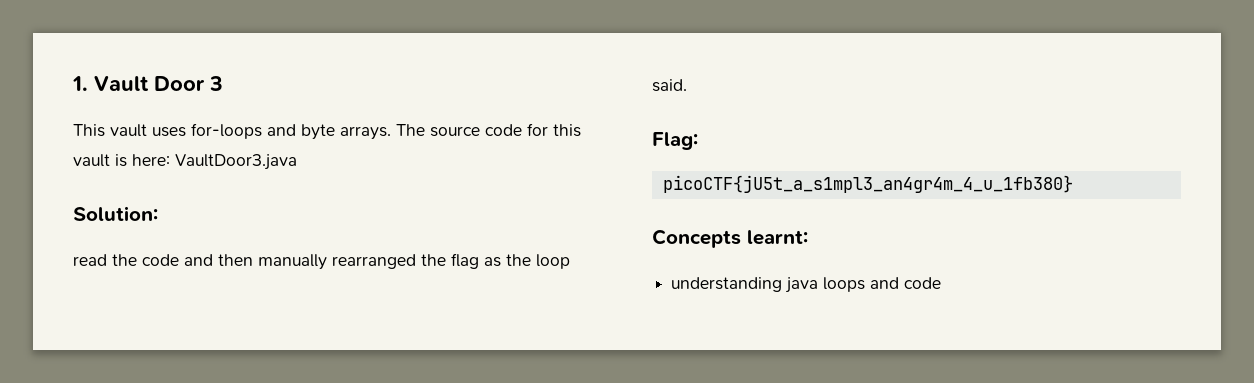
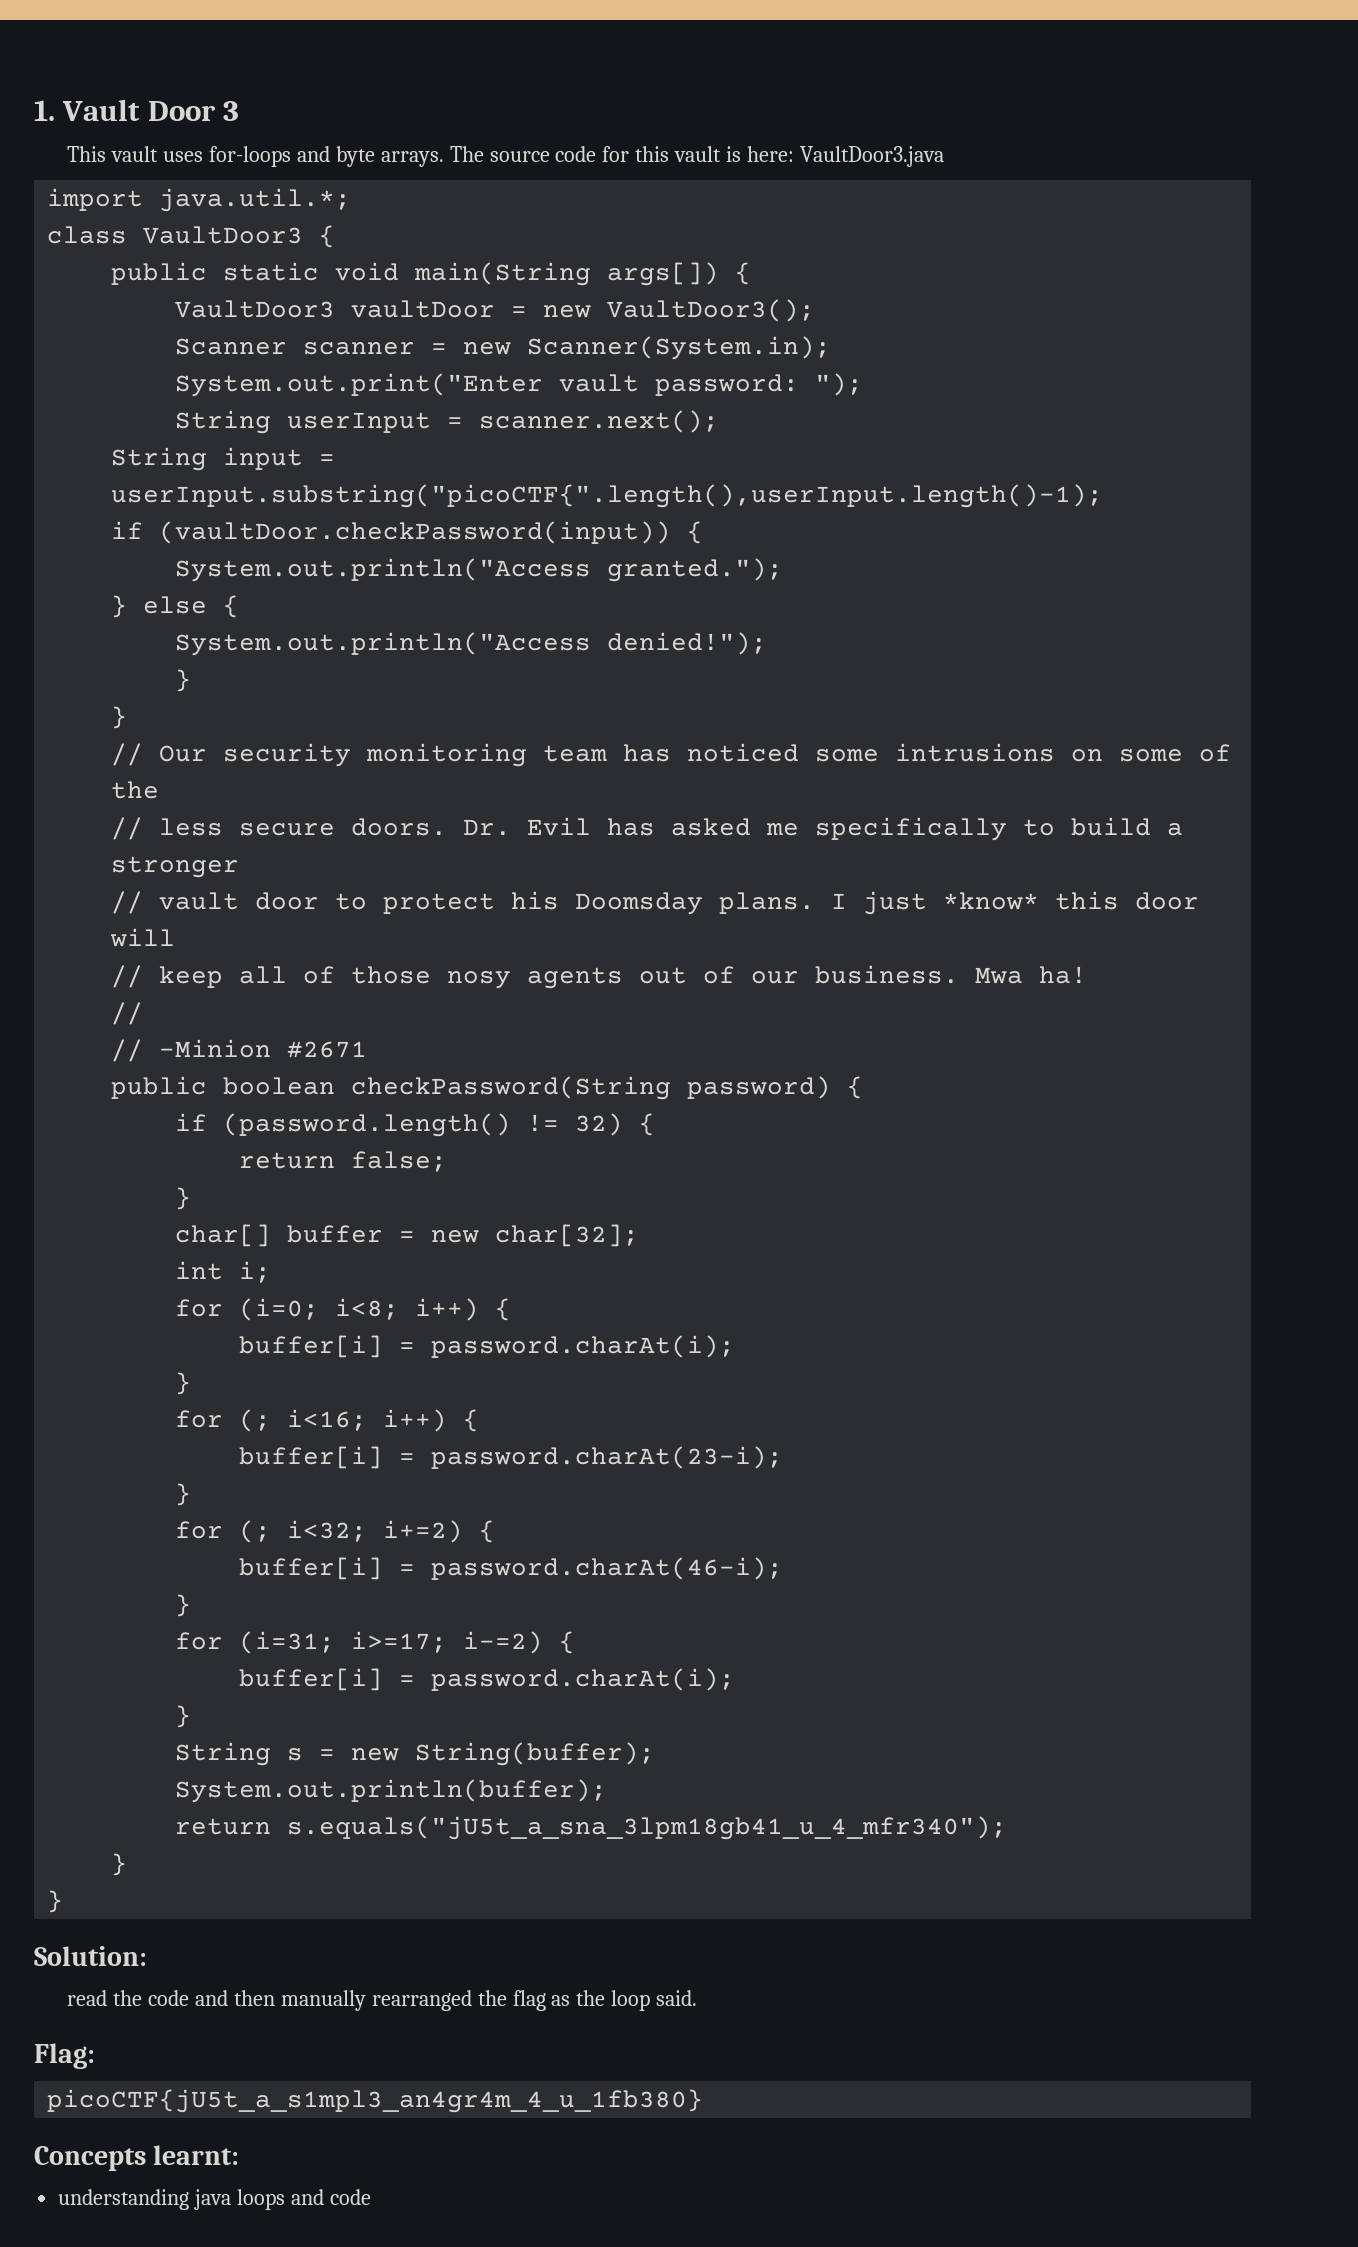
+ import java.util.*;
+ class VaultDoor3 {
+ public static void main(String args[]) {
+ VaultDoor3 vaultDoor = new VaultDoor3();
+ Scanner scanner = new Scanner(System.in);
+ System.out.print("Enter vault password: ");
+ String userInput = scanner.next();
+ String input = userInput.substring("picoCTF{".length(),userInput.length()-1);
+ if (vaultDoor.checkPassword(input)) {
+ System.out.println("Access granted.");
+ } else {
+ System.out.println("Access denied!");
+ }
+ }
+ // Our security monitoring team has noticed some intrusions on some of the
+ // less secure doors. Dr. Evil has asked me specifically to build a stronger
+ // vault door to protect his Doomsday plans. I just *know* this door will
+ // keep all of those nosy agents out of our business. Mwa ha!
+ //
+ // -Minion #2671
+ public boolean checkPassword(String password) {
+ if (password.length() != 32) {
+ return false;
+ }
+ char[] buffer = new char[32];
+ int i;
+ for (i=0; i<8; i++) {
+ buffer[i] = password.charAt(i);
+ }
+ for (; i<16; i++) {
+ buffer[i] = password.charAt(23-i);
+ }
+ for (; i<32; i+=2) {
+ buffer[i] = password.charAt(46-i);
+ }
+ for (i=31; i>=17; i-=2) {
+ buffer[i] = password.charAt(i);
+ }
+ String s = new String(buffer);
+ System.out.println(buffer);
+ return s.equals("jU5t_a_sna_3lpm18gb41_u_4_mfr340");
+ }
+ }

